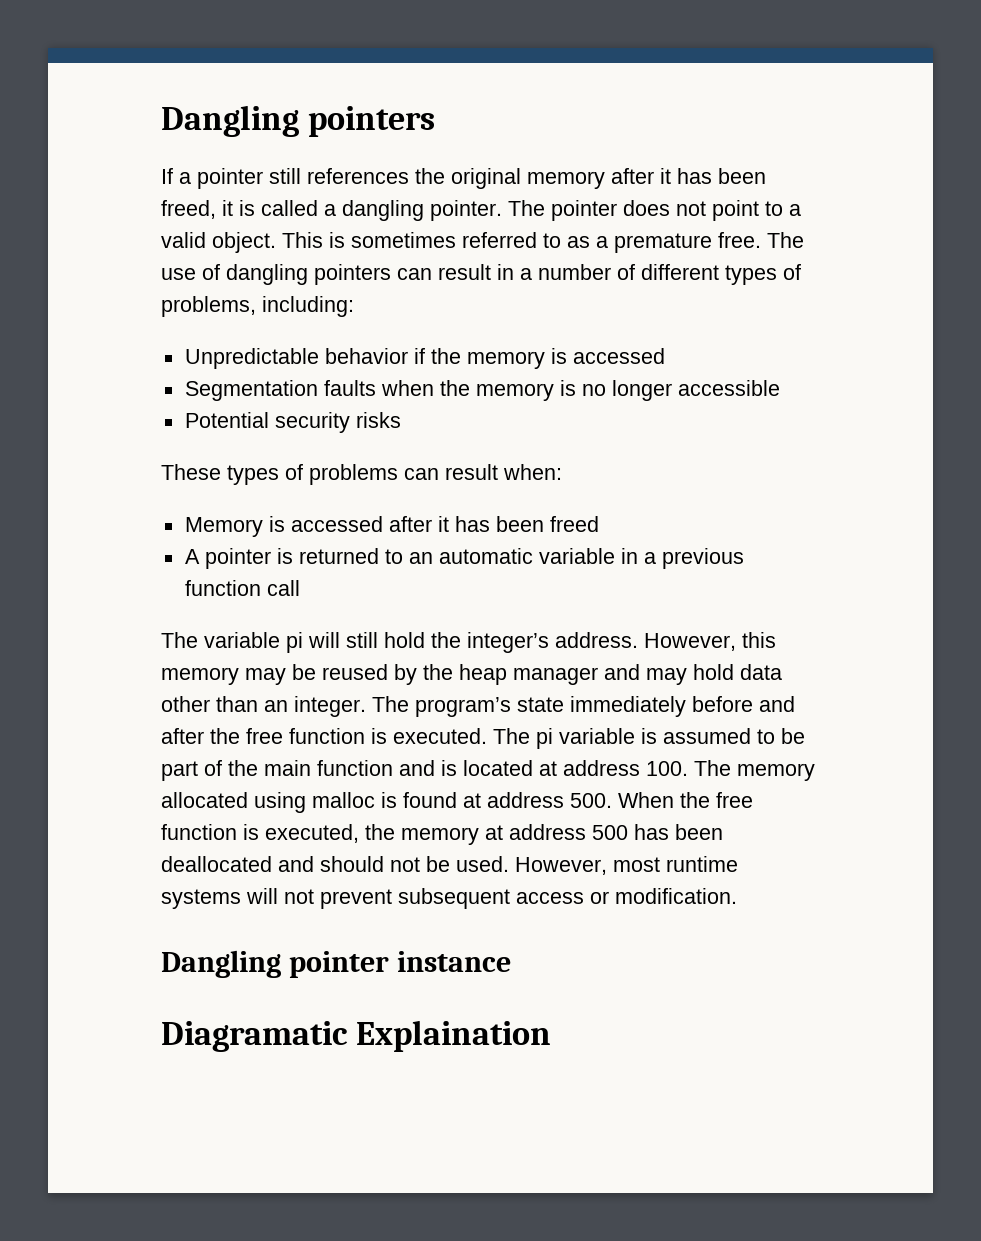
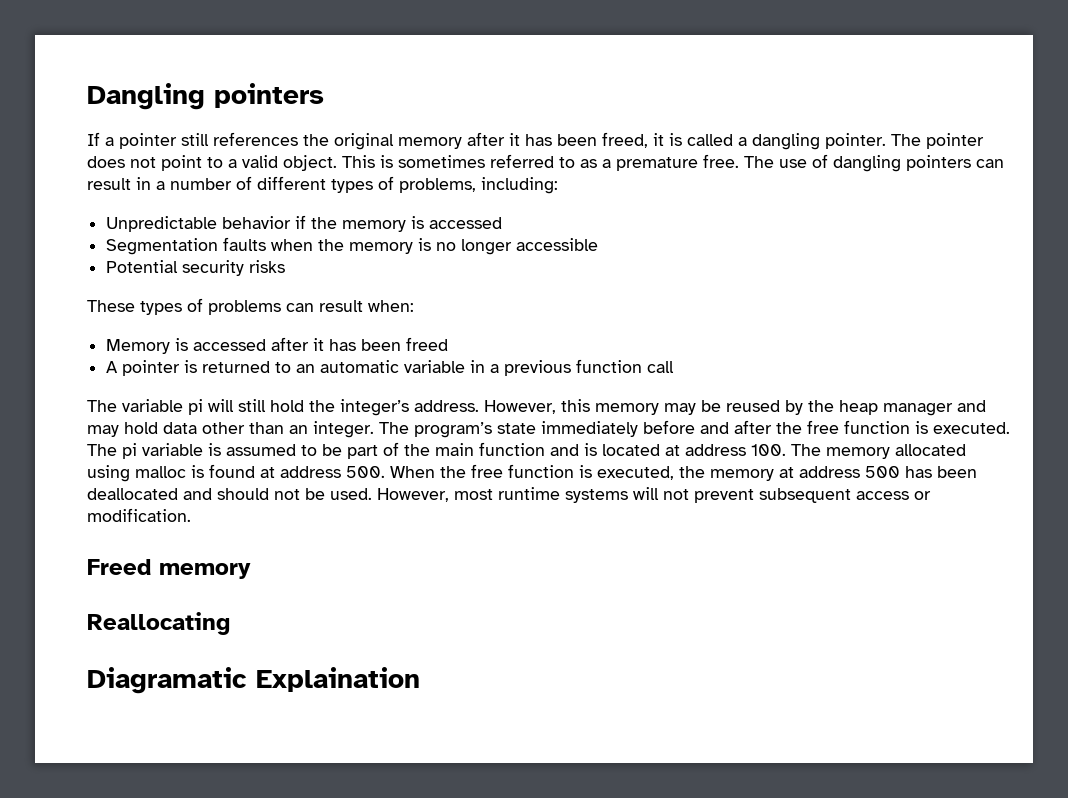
- Dangling pointer instance
+ Freed memory
+ Reallocating

